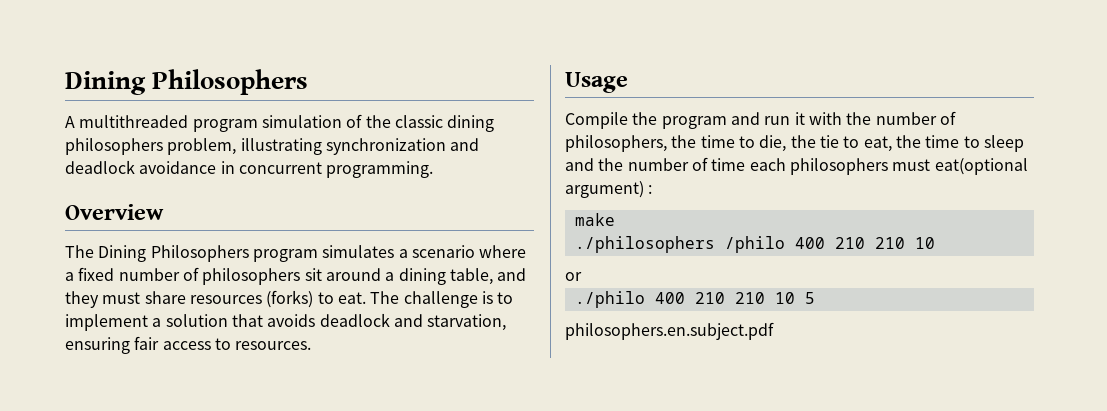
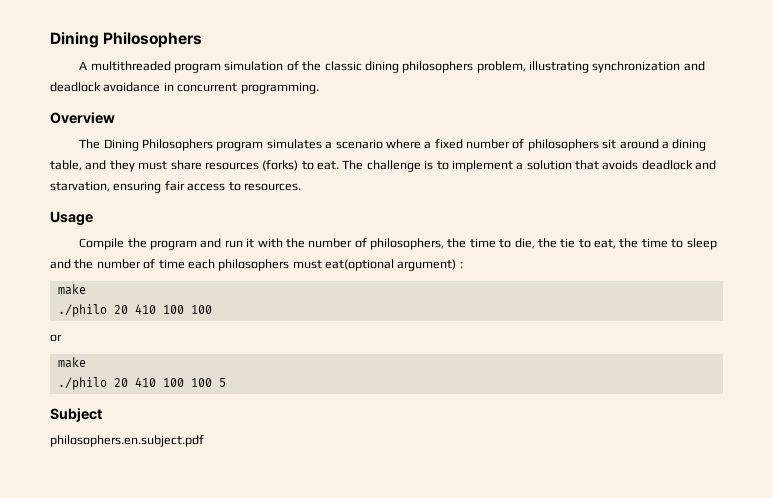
  Compile the program and run it with the number of philosophers, the time to die, the tie to eat, the time to sleep and the number of time each philosophers must eat(optional argument) :
  make
- ./philosophers /philo 400 210 210 10
+ ./philo 20 410 100 100
  or
- ./philo 400 210 210 10 5
+ make
+ ./philo 20 410 100 100 5
+ Subject

